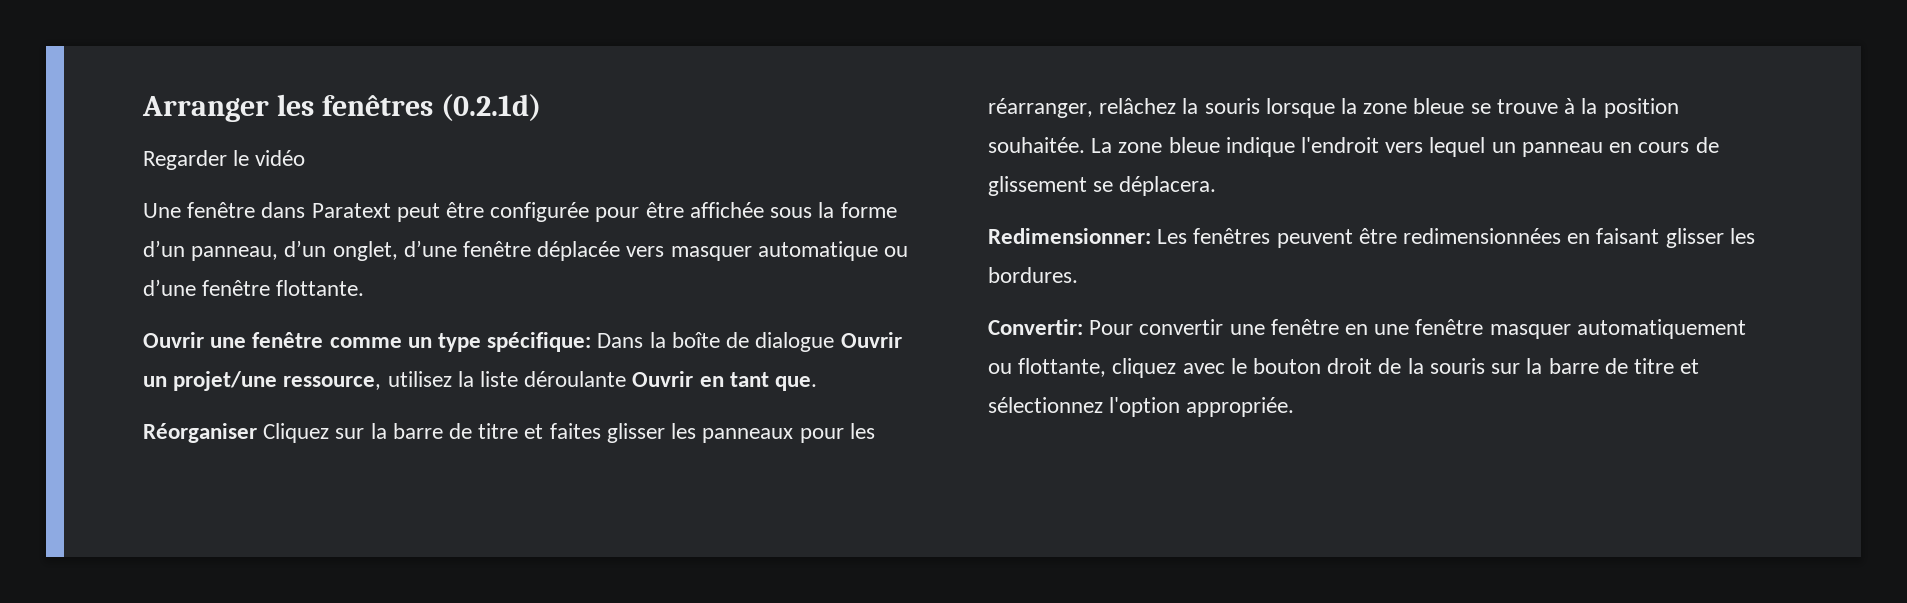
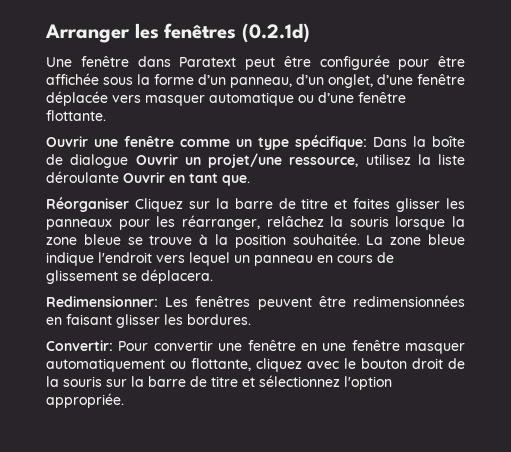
- Regarder le vidéo

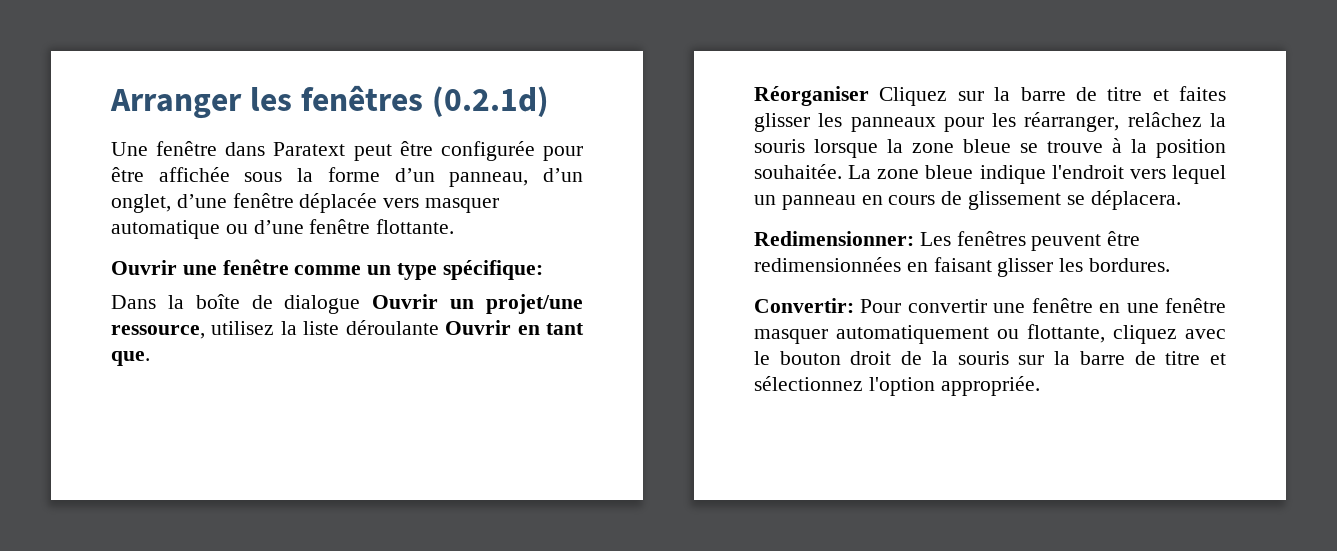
- Ouvrir une fenêtre comme un type spécifique: Dans la boîte de dialogue Ouvrir un projet/une ressource, utilisez la liste déroulante Ouvrir en tant que.
+ Ouvrir une fenêtre comme un type spécifique:
+ Dans la boîte de dialogue Ouvrir un projet/une ressource, utilisez la liste déroulante Ouvrir en tant que.

